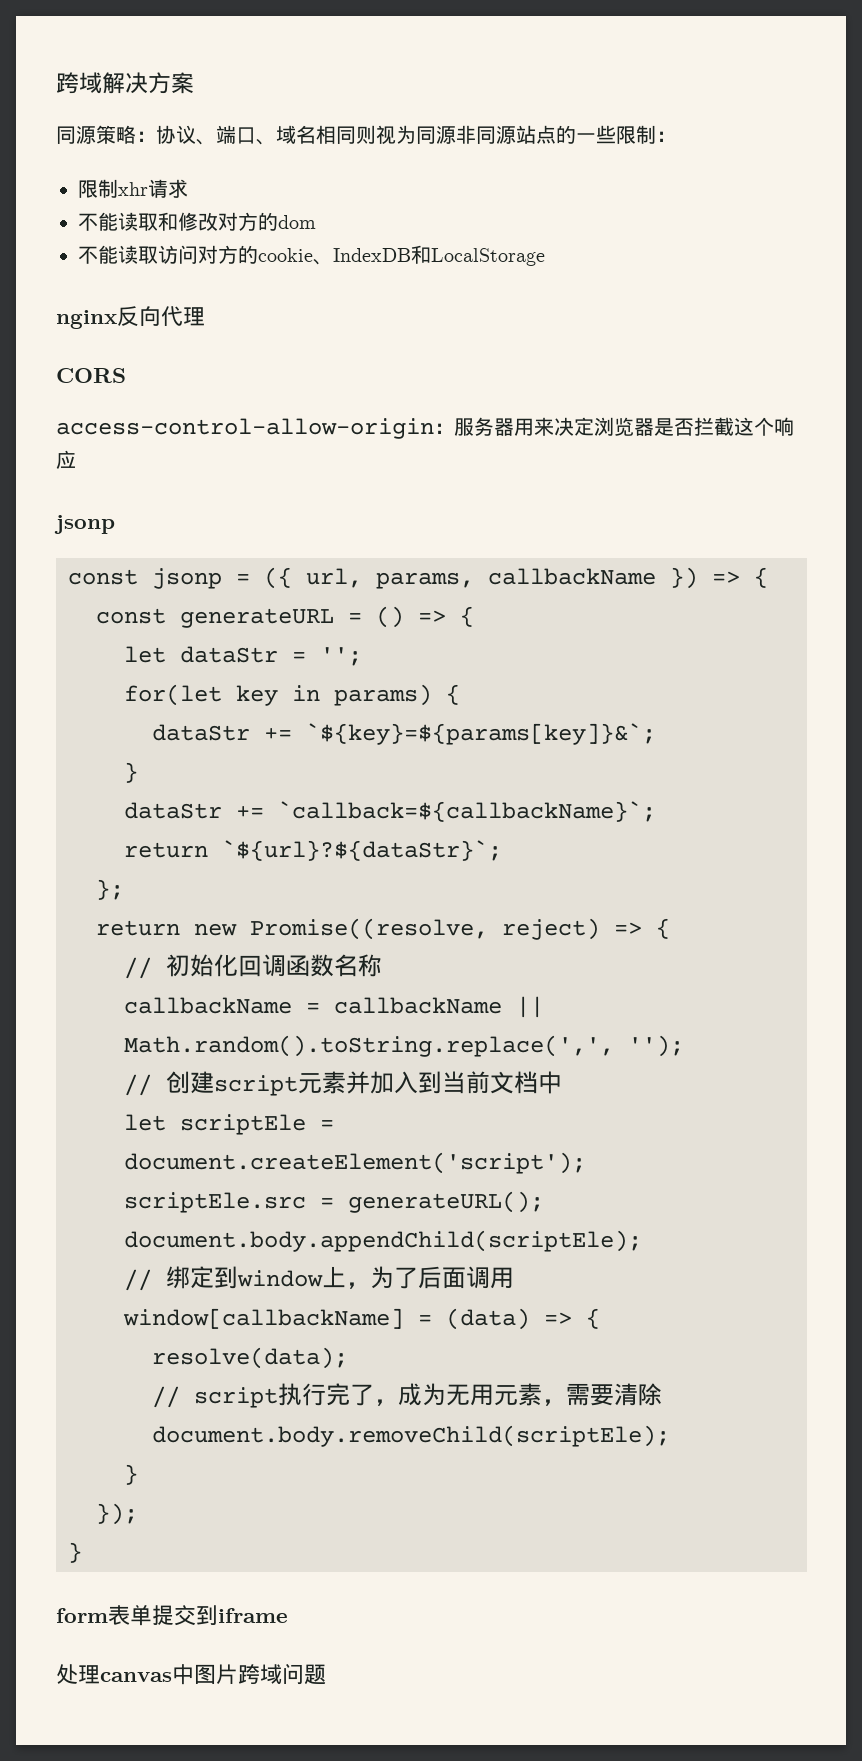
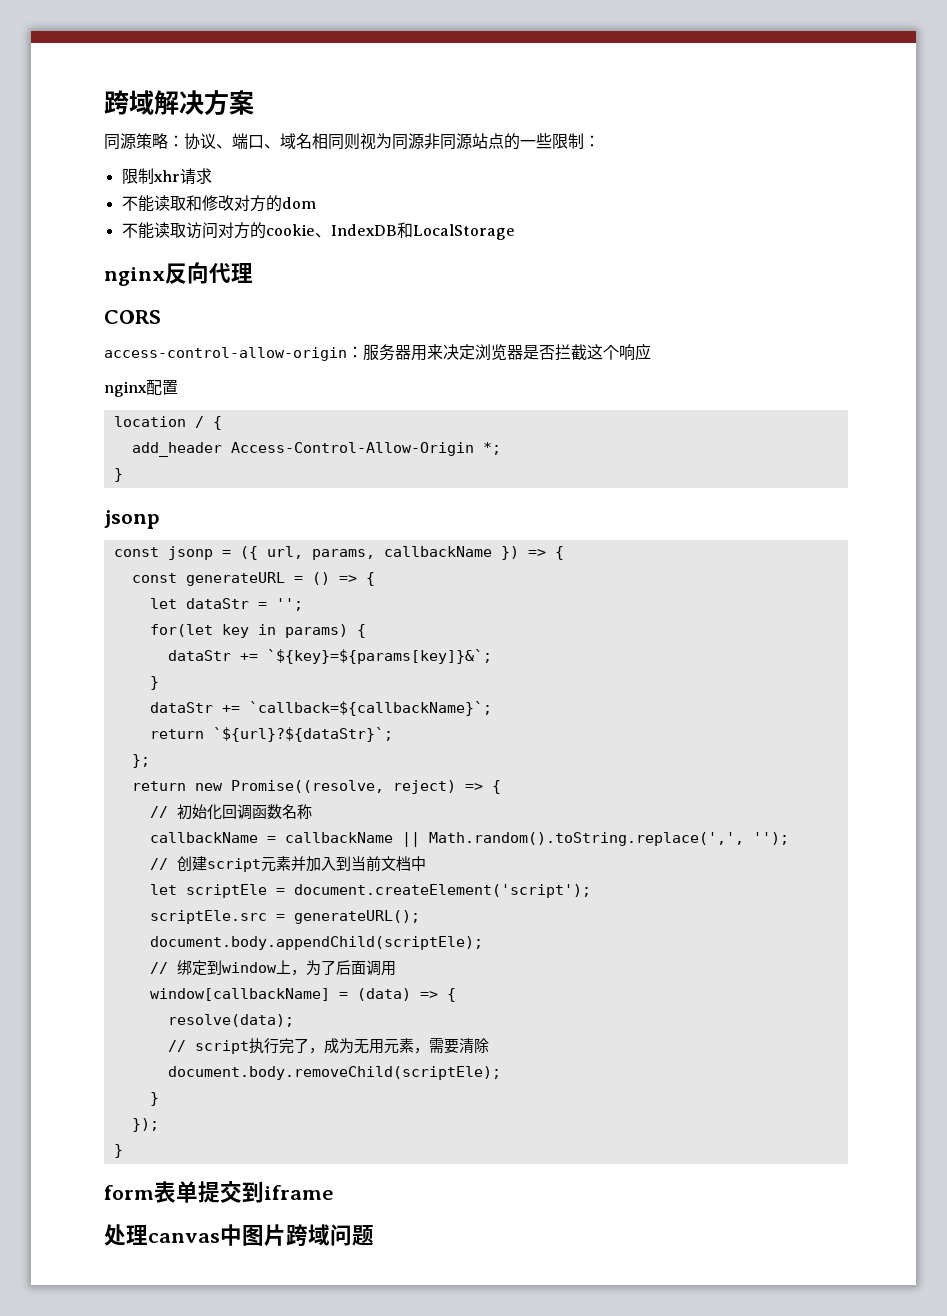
+ nginx配置
+ location / {
+ add_header Access-Control-Allow-Origin *;
+ }

